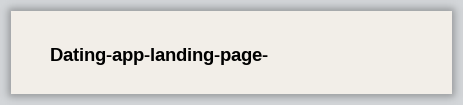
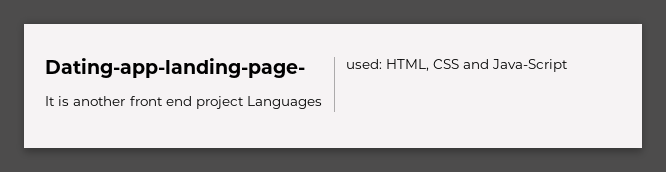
+ It is another front end project Languages used: HTML, CSS and Java-Script

